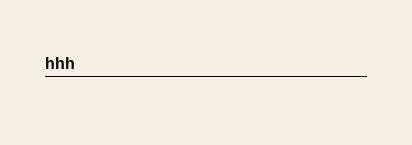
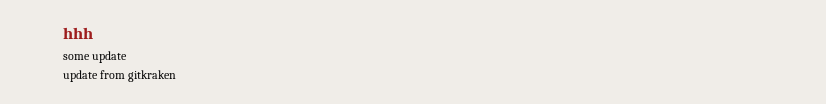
+ some update
+ update from gitkraken

